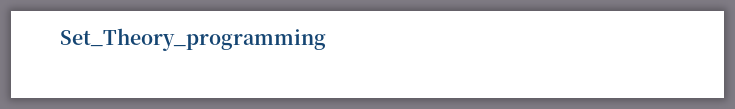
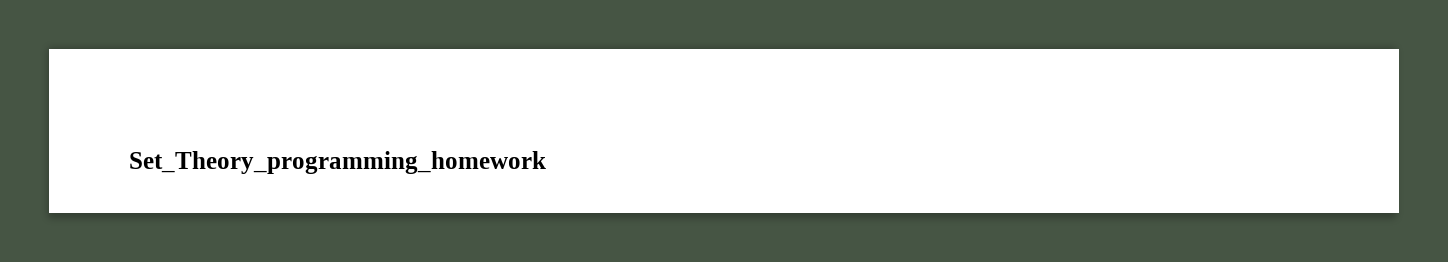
- Set_Theory_programming
+ Set_Theory_programming_homework

